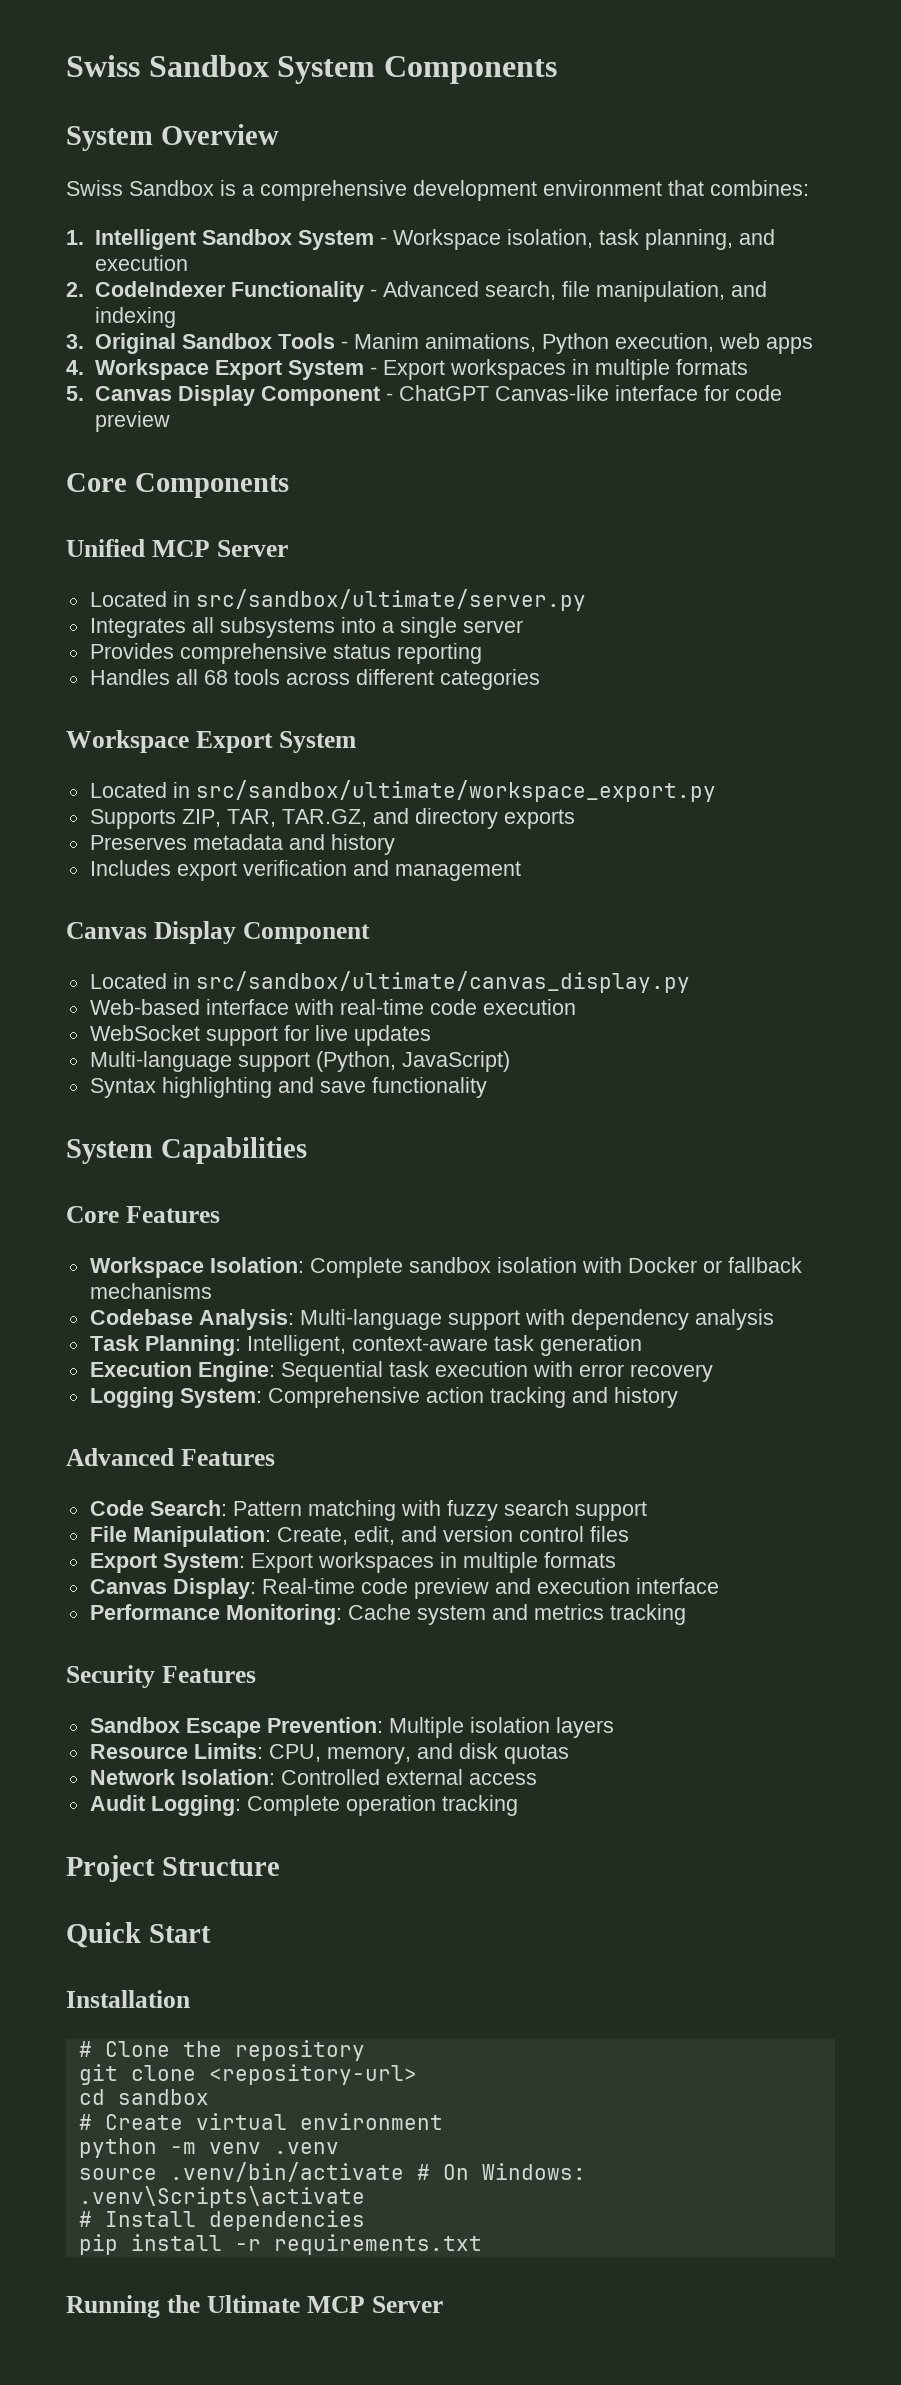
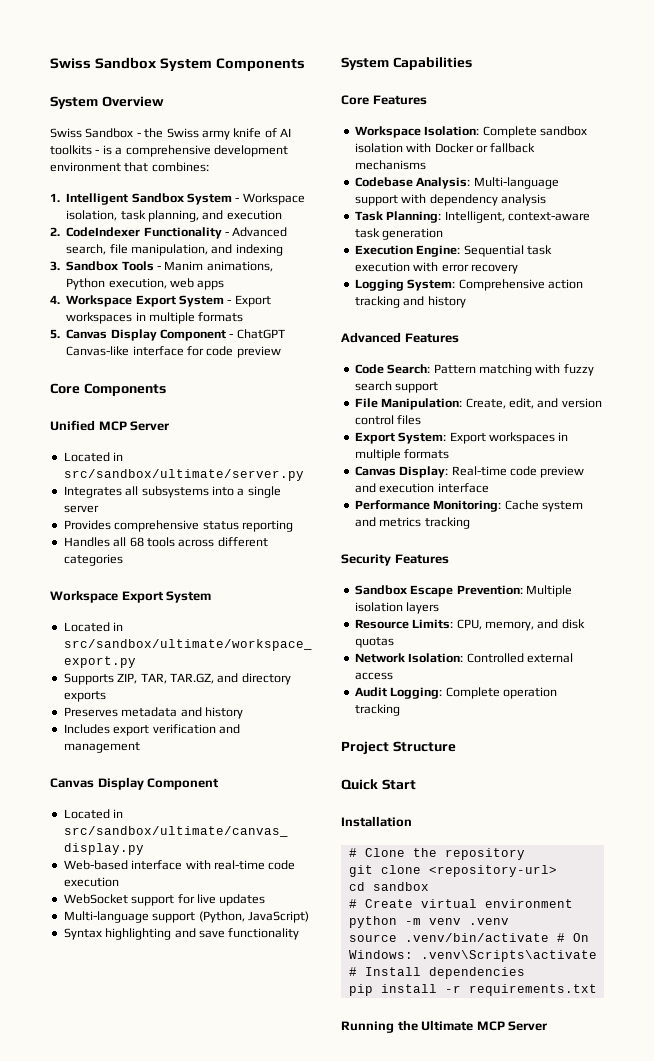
- Swiss Sandbox is a comprehensive development environment that combines:
+ Swiss Sandbox - the Swiss army knife of AI toolkits - is a comprehensive development environment that combines:
- 3. Original Sandbox Tools - Manim animations, Python execution, web apps
+ 3. Sandbox Tools - Manim animations, Python execution, web apps

